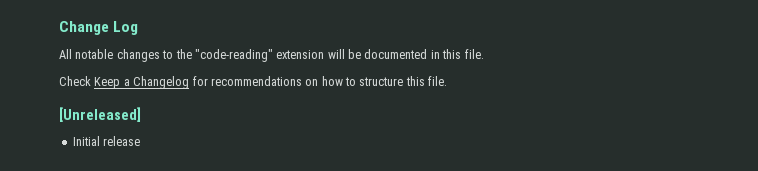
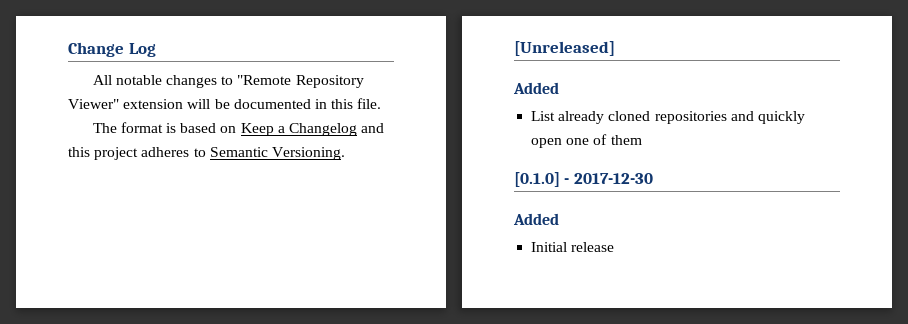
- All notable changes to the "code-reading" extension will be documented in this file.
+ All notable changes to "Remote Repository Viewer" extension will be documented in this file.
- Check Keep a Changelog for recommendations on how to structure this file.
+ The format is based on Keep a Changelog and this project adheres to Semantic Versioning.
  [Unreleased]
+ Added
+ List already cloned repositories and quickly open one of them
+ [0.1.0] - 2017-12-30
+ Added

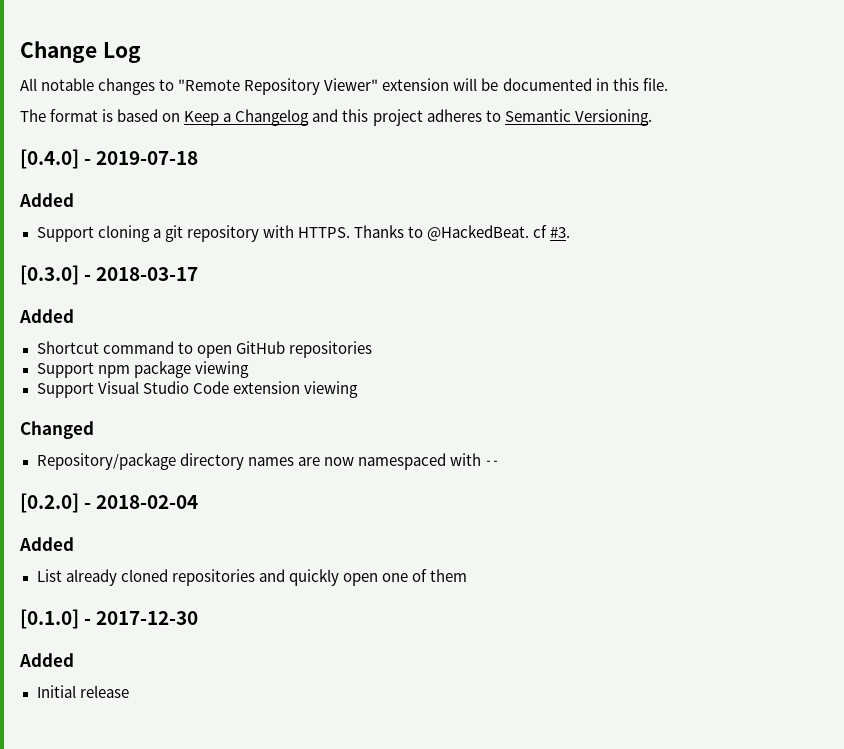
- [Unreleased]
+ [0.4.0] - 2019-07-18
+ Added
+ Support cloning a git repository with HTTPS. Thanks to @HackedBeat. cf #3.
+ [0.3.0] - 2018-03-17
+ Added
+ Shortcut command to open GitHub repositories
+ Support npm package viewing
+ Support Visual Studio Code extension viewing
+ Changed
+ Repository/package directory names are now namespaced with --
+ [0.2.0] - 2018-02-04

